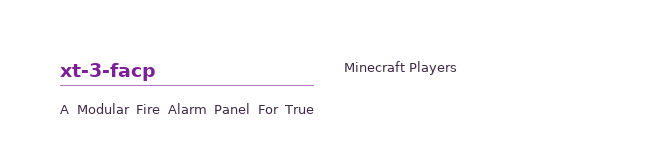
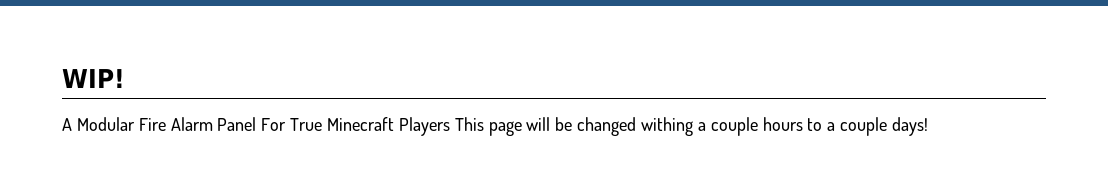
- xt-3-facp
+ WIP!
- A Modular Fire Alarm Panel For True Minecraft Players
+ A Modular Fire Alarm Panel For True Minecraft Players This page will be changed withing a couple hours to a couple days!

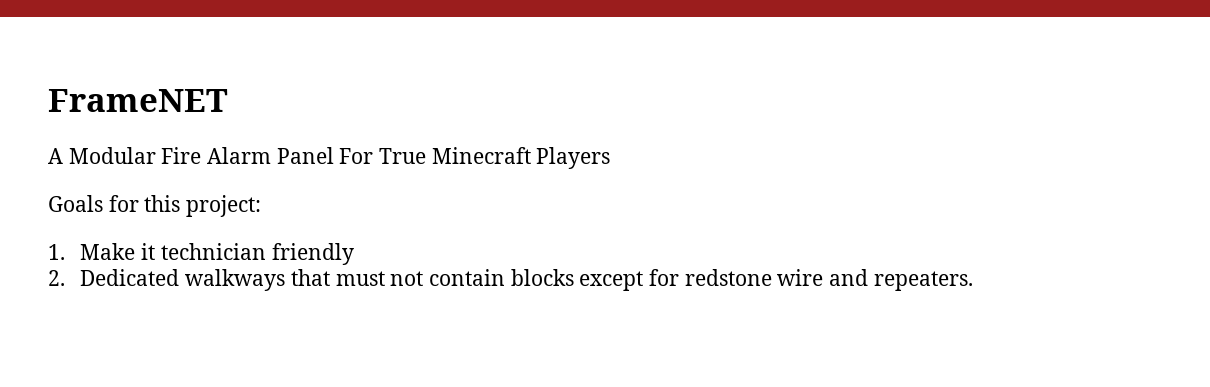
- WIP!
+ FrameNET
- A Modular Fire Alarm Panel For True Minecraft Players This page will be changed withing a couple hours to a couple days!
+ A Modular Fire Alarm Panel For True Minecraft Players
+ Goals for this project:
+ 1. Make it technician friendly
+ 2. Dedicated walkways that must not contain blocks except for redstone wire and repeaters.

